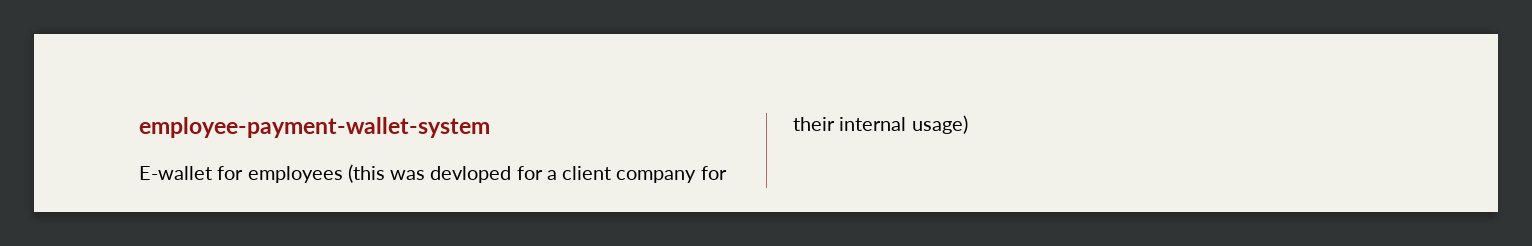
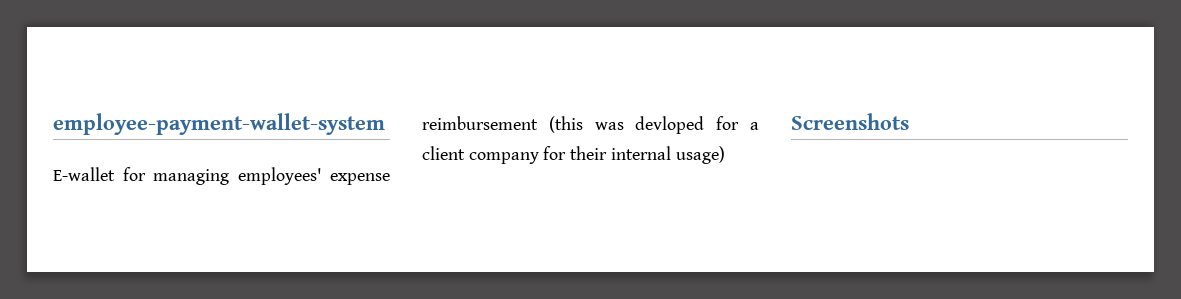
- E-wallet for employees (this was devloped for a client company for their internal usage)
+ E-wallet for managing employees' expense reimbursement (this was devloped for a client company for their internal usage)
+ Screenshots

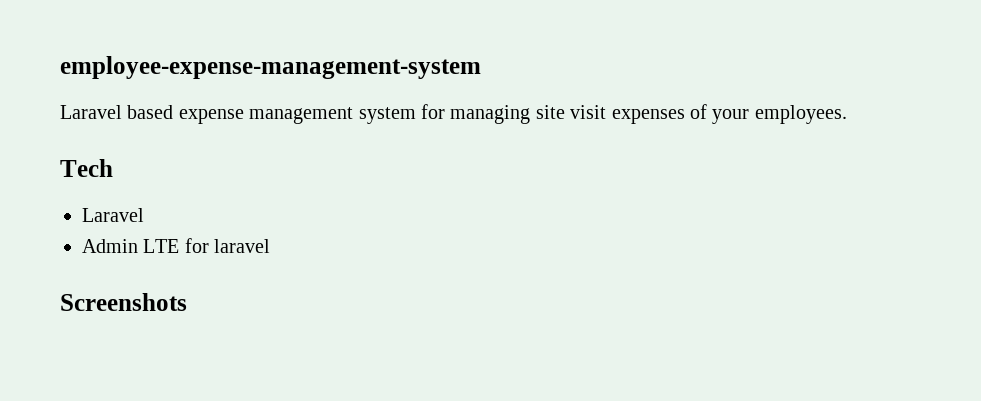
- employee-payment-wallet-system
- E-wallet for managing employees' expense reimbursement (this was devloped for a client company for their internal usage)
+ employee-expense-management-system
+ Laravel based expense management system for managing site visit expenses of your employees.
+ Tech
+ Laravel
+ Admin LTE for laravel

